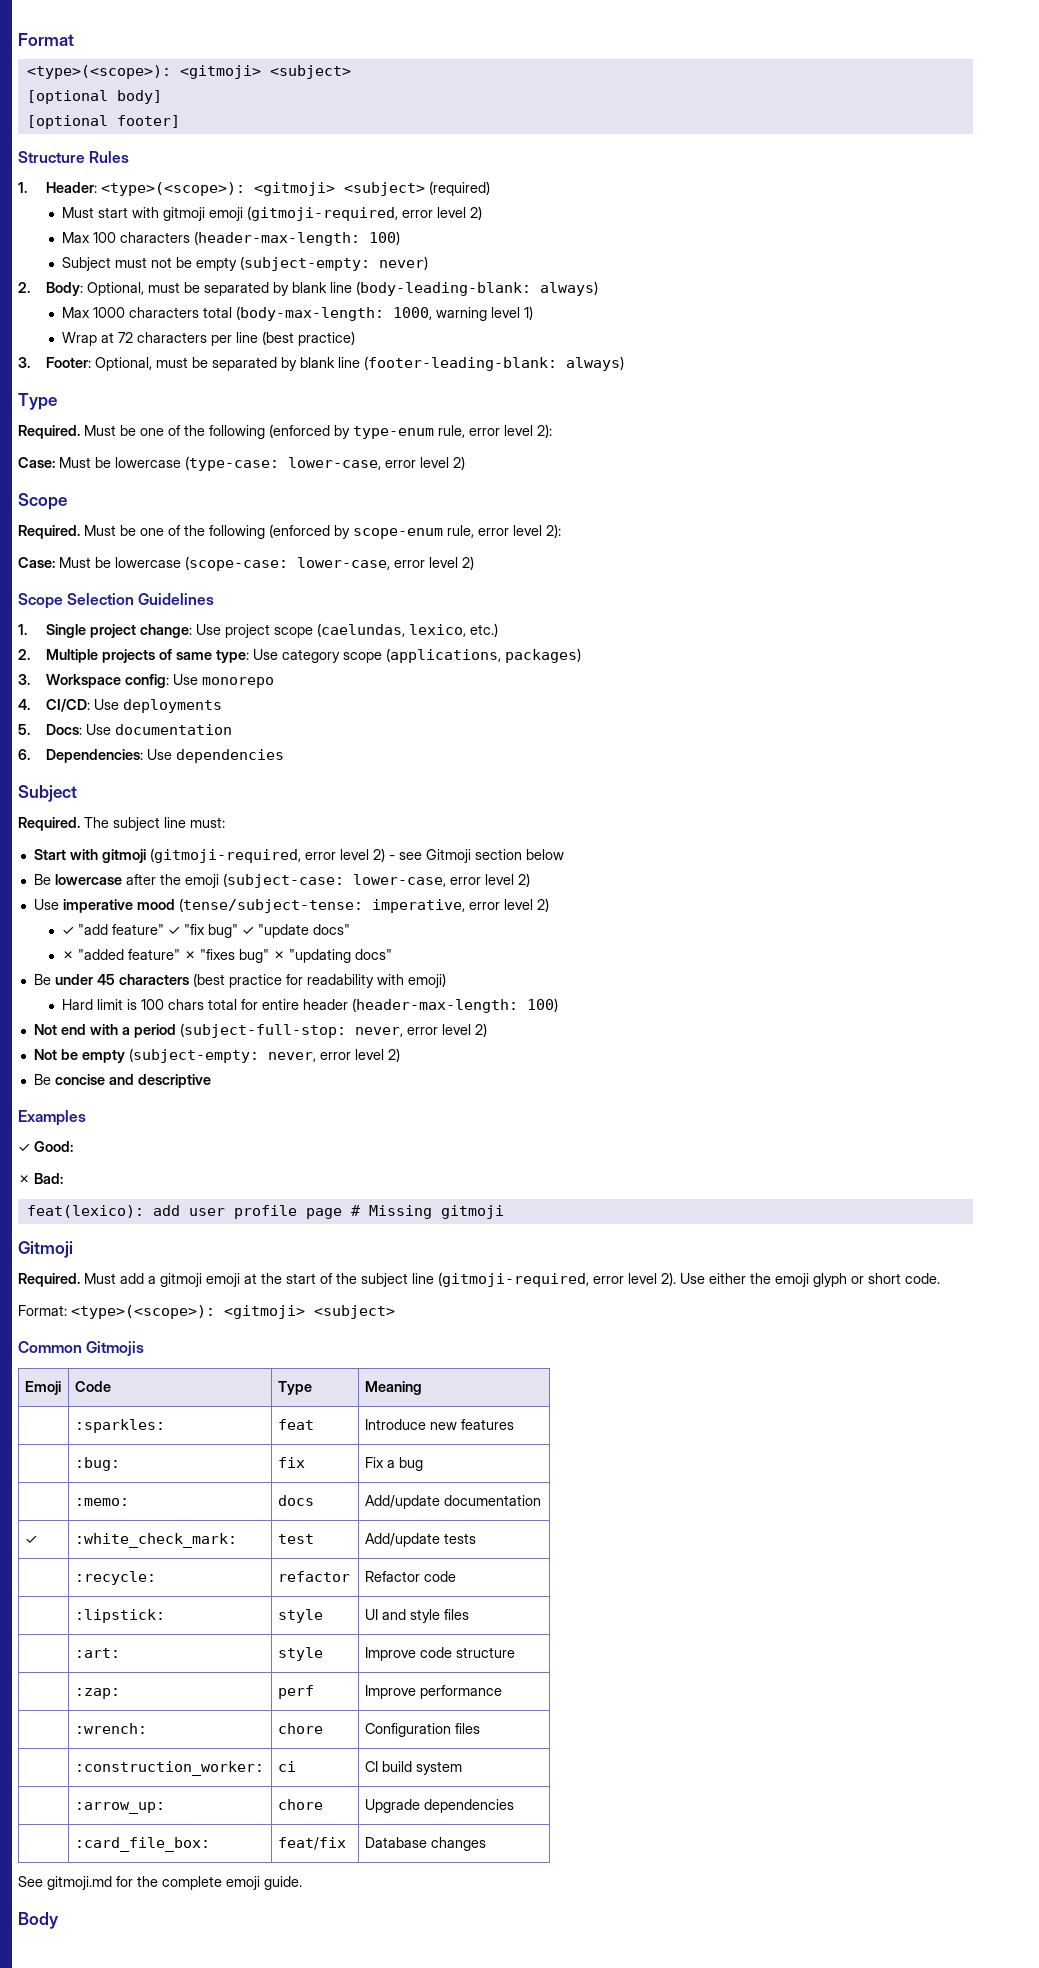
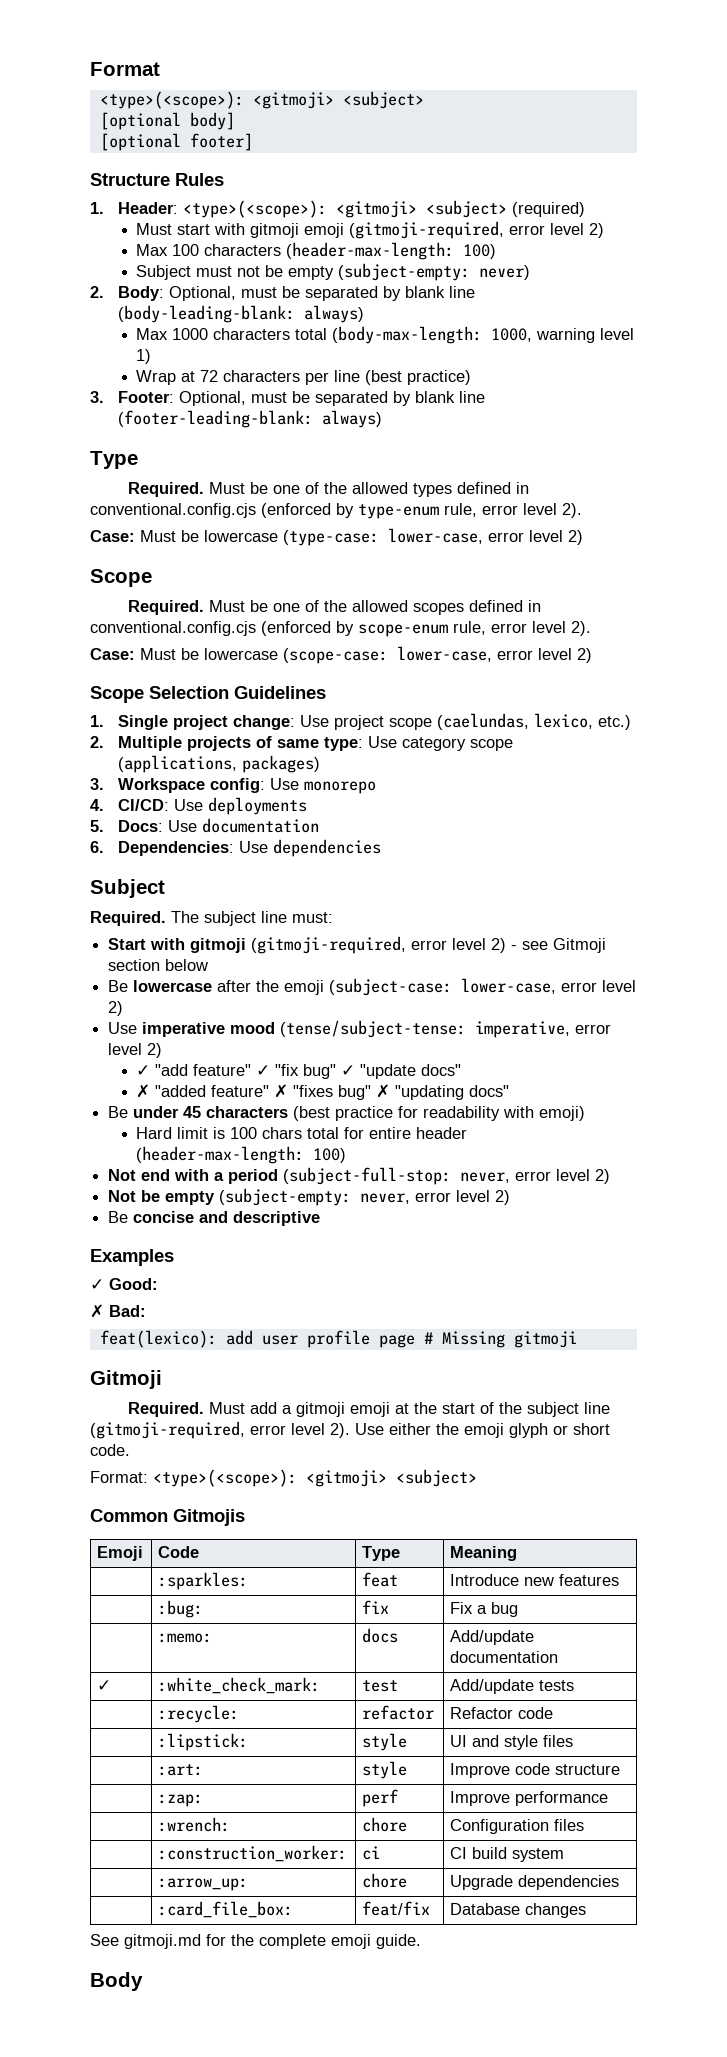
- Must be one of the following (enforced by type-enum rule, error level 2):
+ Must be one of the allowed types defined in conventional.config.cjs (enforced by type-enum rule, error level 2).
- Must be one of the following (enforced by scope-enum rule, error level 2):
+ Must be one of the allowed scopes defined in conventional.config.cjs (enforced by scope-enum rule, error level 2).

